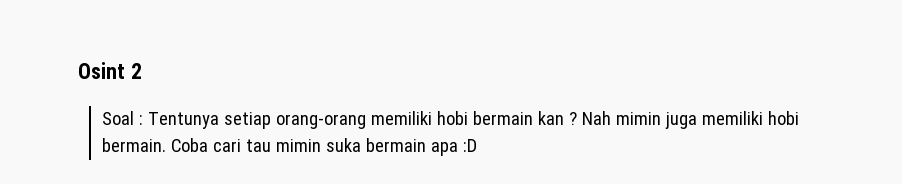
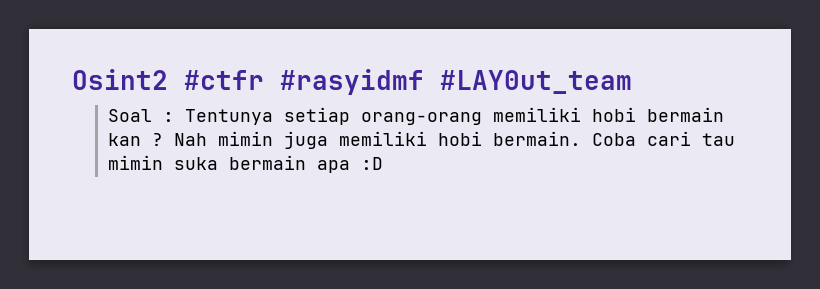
- Osint 2
+ Osint2 #ctfr #rasyidmf #LAY0ut_team

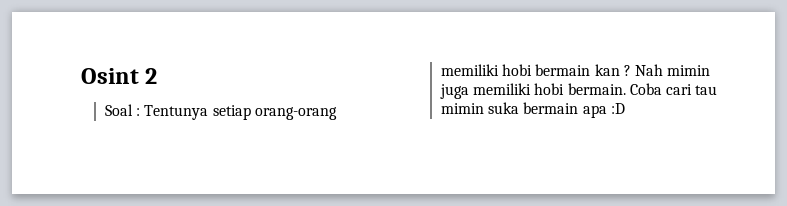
- Osint2 #ctfr #rasyidmf #LAY0ut_team
+ Osint 2

